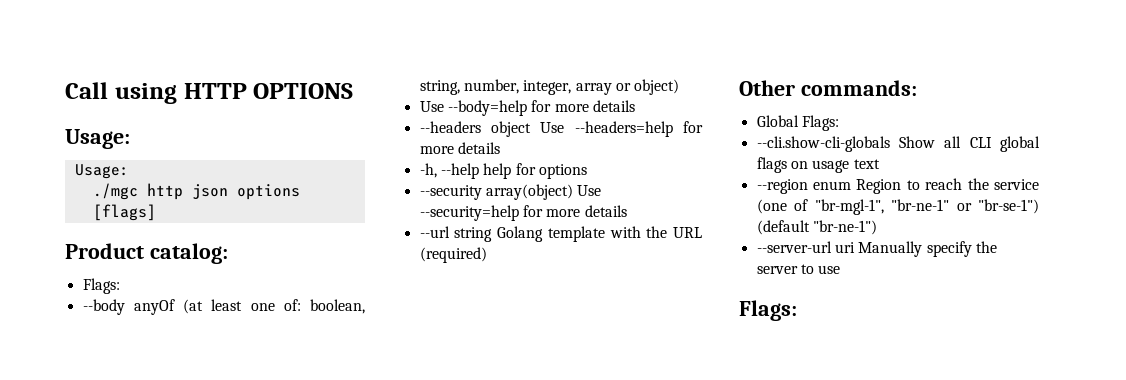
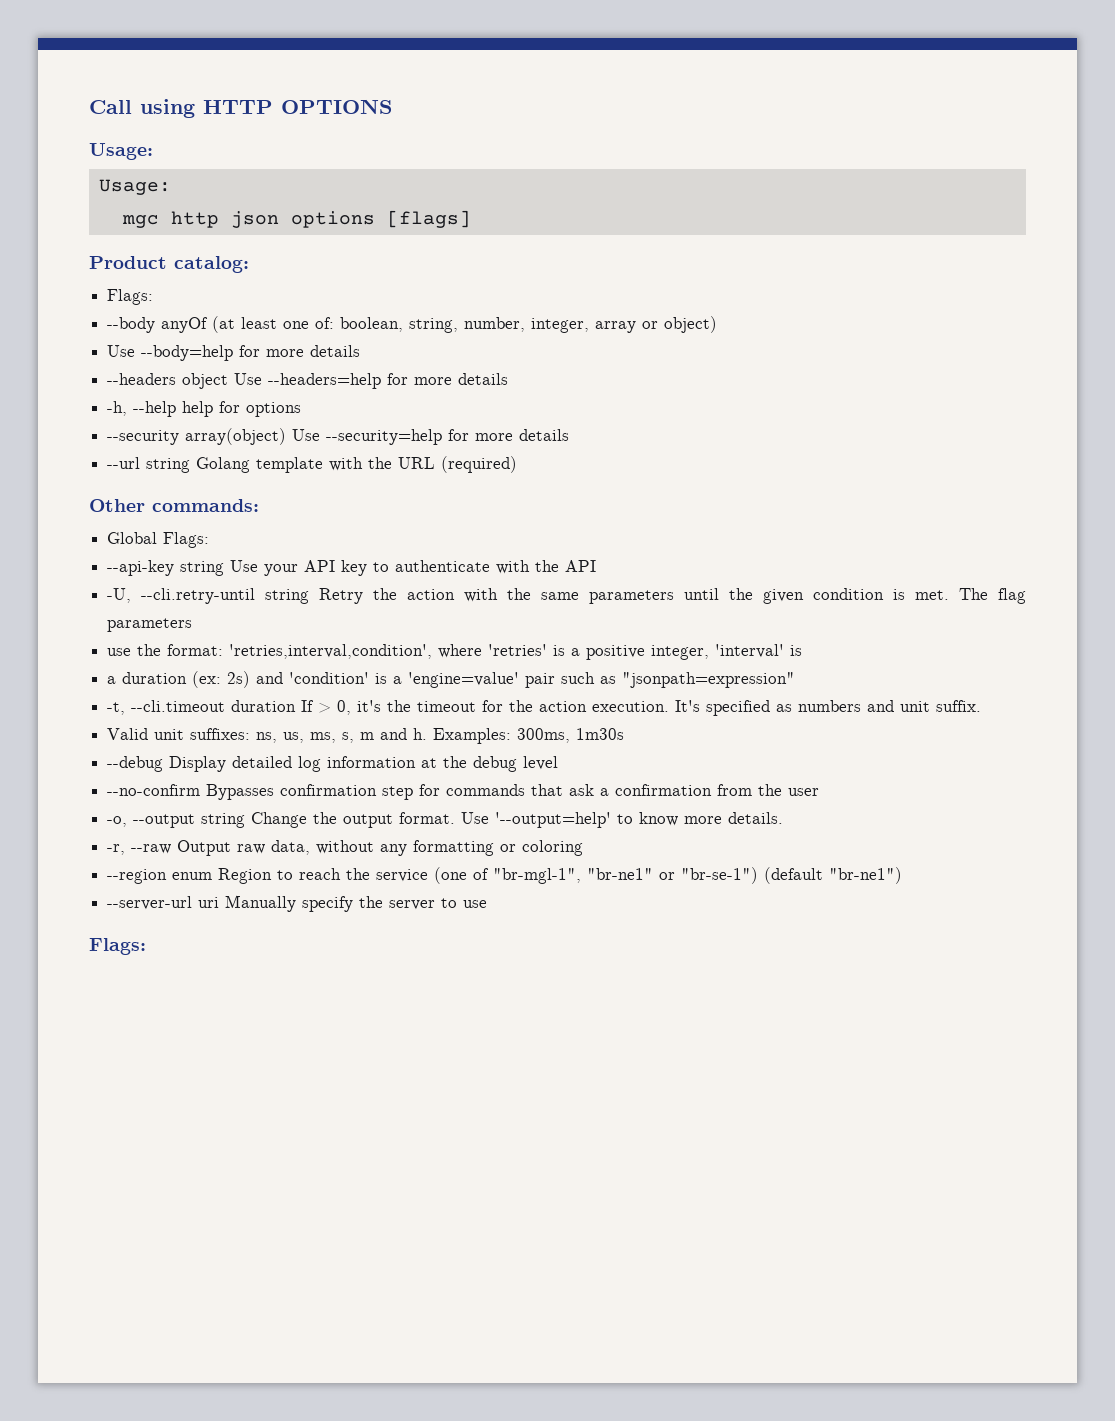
- ./mgc http json options [flags]
+ mgc http json options [flags]
- --cli.show-cli-globals Show all CLI global flags on usage text
+ --api-key string Use your API key to authenticate with the API
+ -U, --cli.retry-until string Retry the action with the same parameters until the given condition is met. The flag parameters
+ use the format: 'retries,interval,condition', where 'retries' is a positive integer, 'interval' is
+ a duration (ex: 2s) and 'condition' is a 'engine=value' pair such as "jsonpath=expression"
+ -t, --cli.timeout duration If > 0, it's the timeout for the action execution. It's specified as numbers and unit suffix.
+ Valid unit suffixes: ns, us, ms, s, m and h. Examples: 300ms, 1m30s
+ --debug Display detailed log information at the debug level
+ --no-confirm Bypasses confirmation step for commands that ask a confirmation from the user
+ -o, --output string Change the output format. Use '--output=help' to know more details.
+ -r, --raw Output raw data, without any formatting or coloring
- --region enum Region to reach the service (one of "br-mgl-1", "br-ne-1" or "br-se-1") (default "br-ne-1")
+ --region enum Region to reach the service (one of "br-mgl-1", "br-ne1" or "br-se-1") (default "br-ne1")

